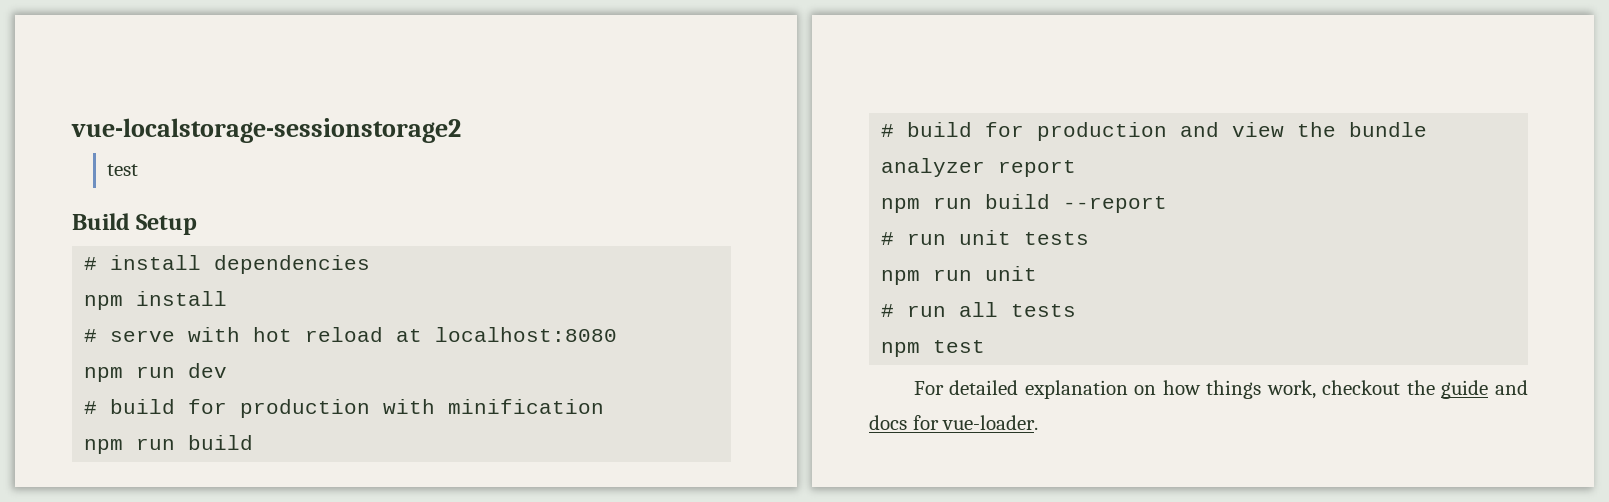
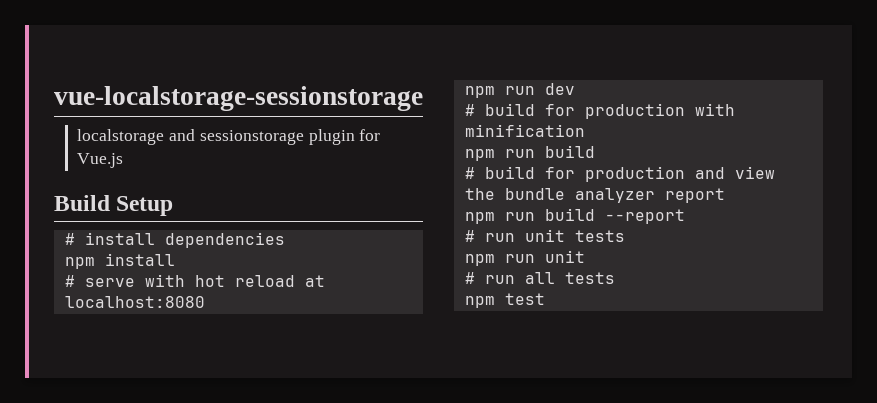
- vue-localstorage-sessionstorage2
- test
+ vue-localstorage-sessionstorage
+ localstorage and sessionstorage plugin for Vue.js
- For detailed explanation on how things work, checkout the guide and docs for vue-loader.

